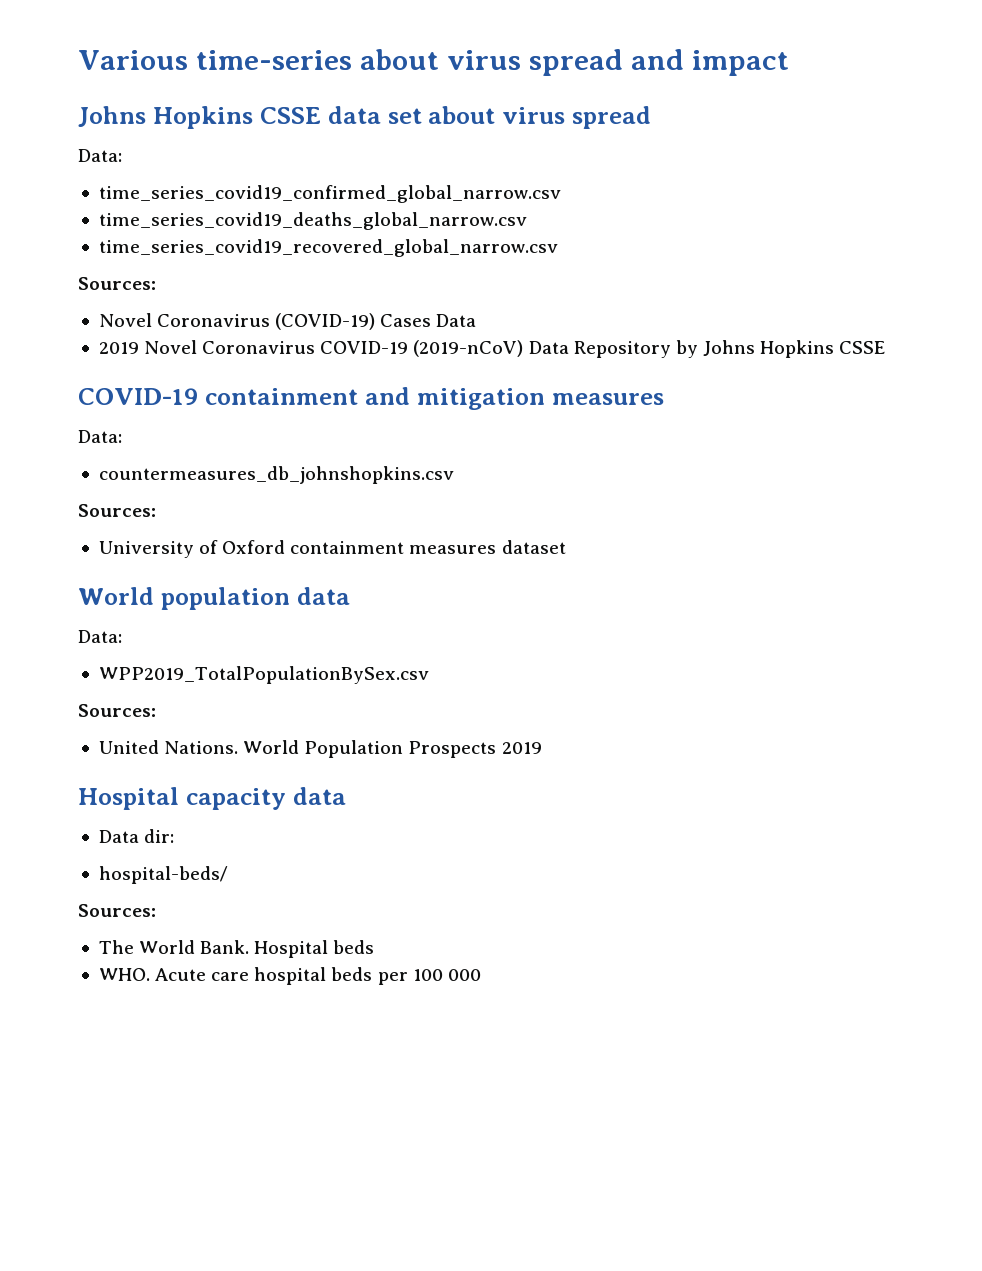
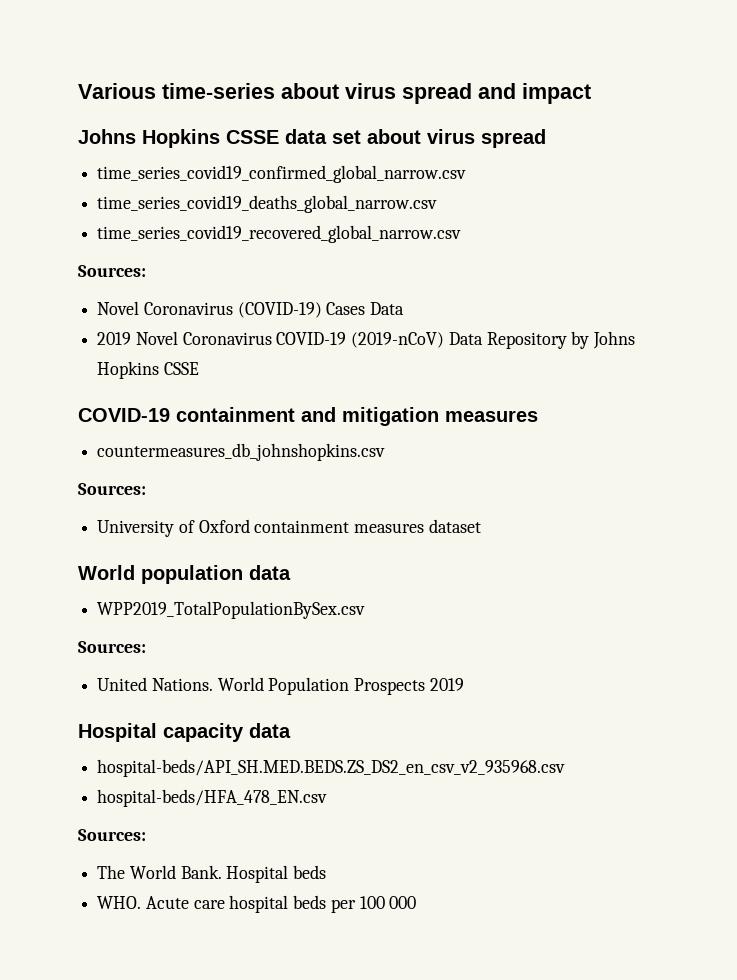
  Johns Hopkins CSSE data set about virus spread
- Data:
  COVID-19 containment and mitigation measures
- Data:
  World population data
- Data:
- Data dir:
- hospital-beds/
+ hospital-beds/API_SH.MED.BEDS.ZS_DS2_en_csv_v2_935968.csv
+ hospital-beds/HFA_478_EN.csv

